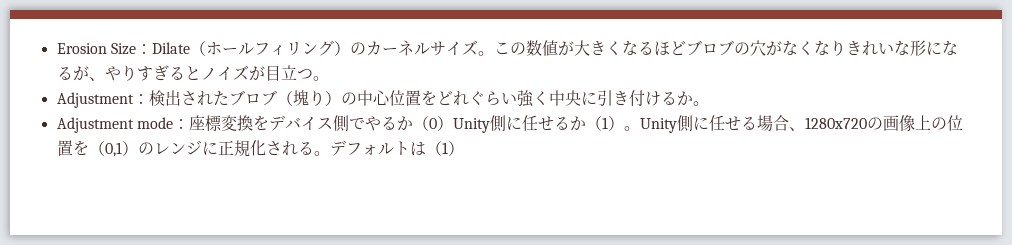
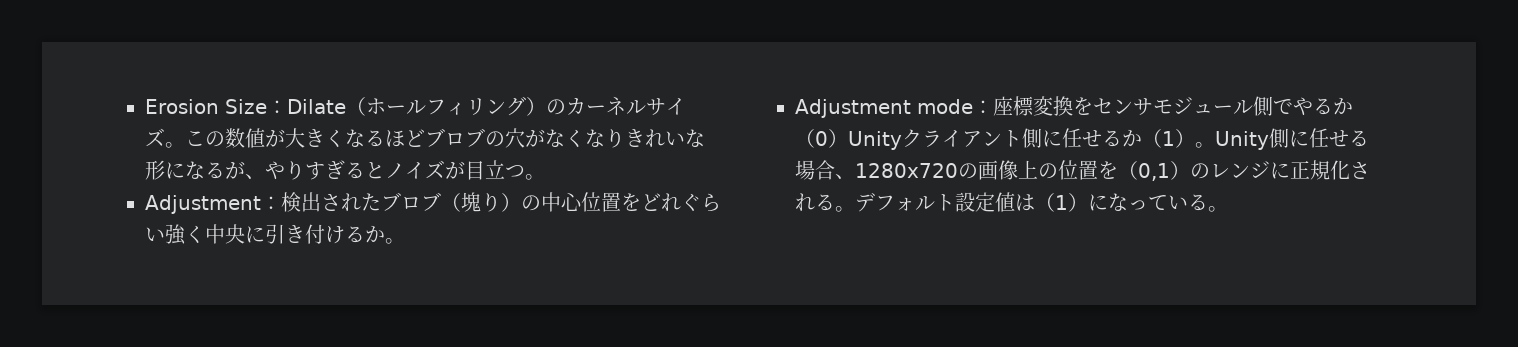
- Adjustment mode：座標変換をデバイス側でやるか（0）Unity側に任せるか（1）。
+ Adjustment mode：座標変換をセンサモジュール側でやるか（0）Unityクライアント側に任せるか（1）。
- デフォルトは（1）
+ デフォルト設定値は（1）になっている。

